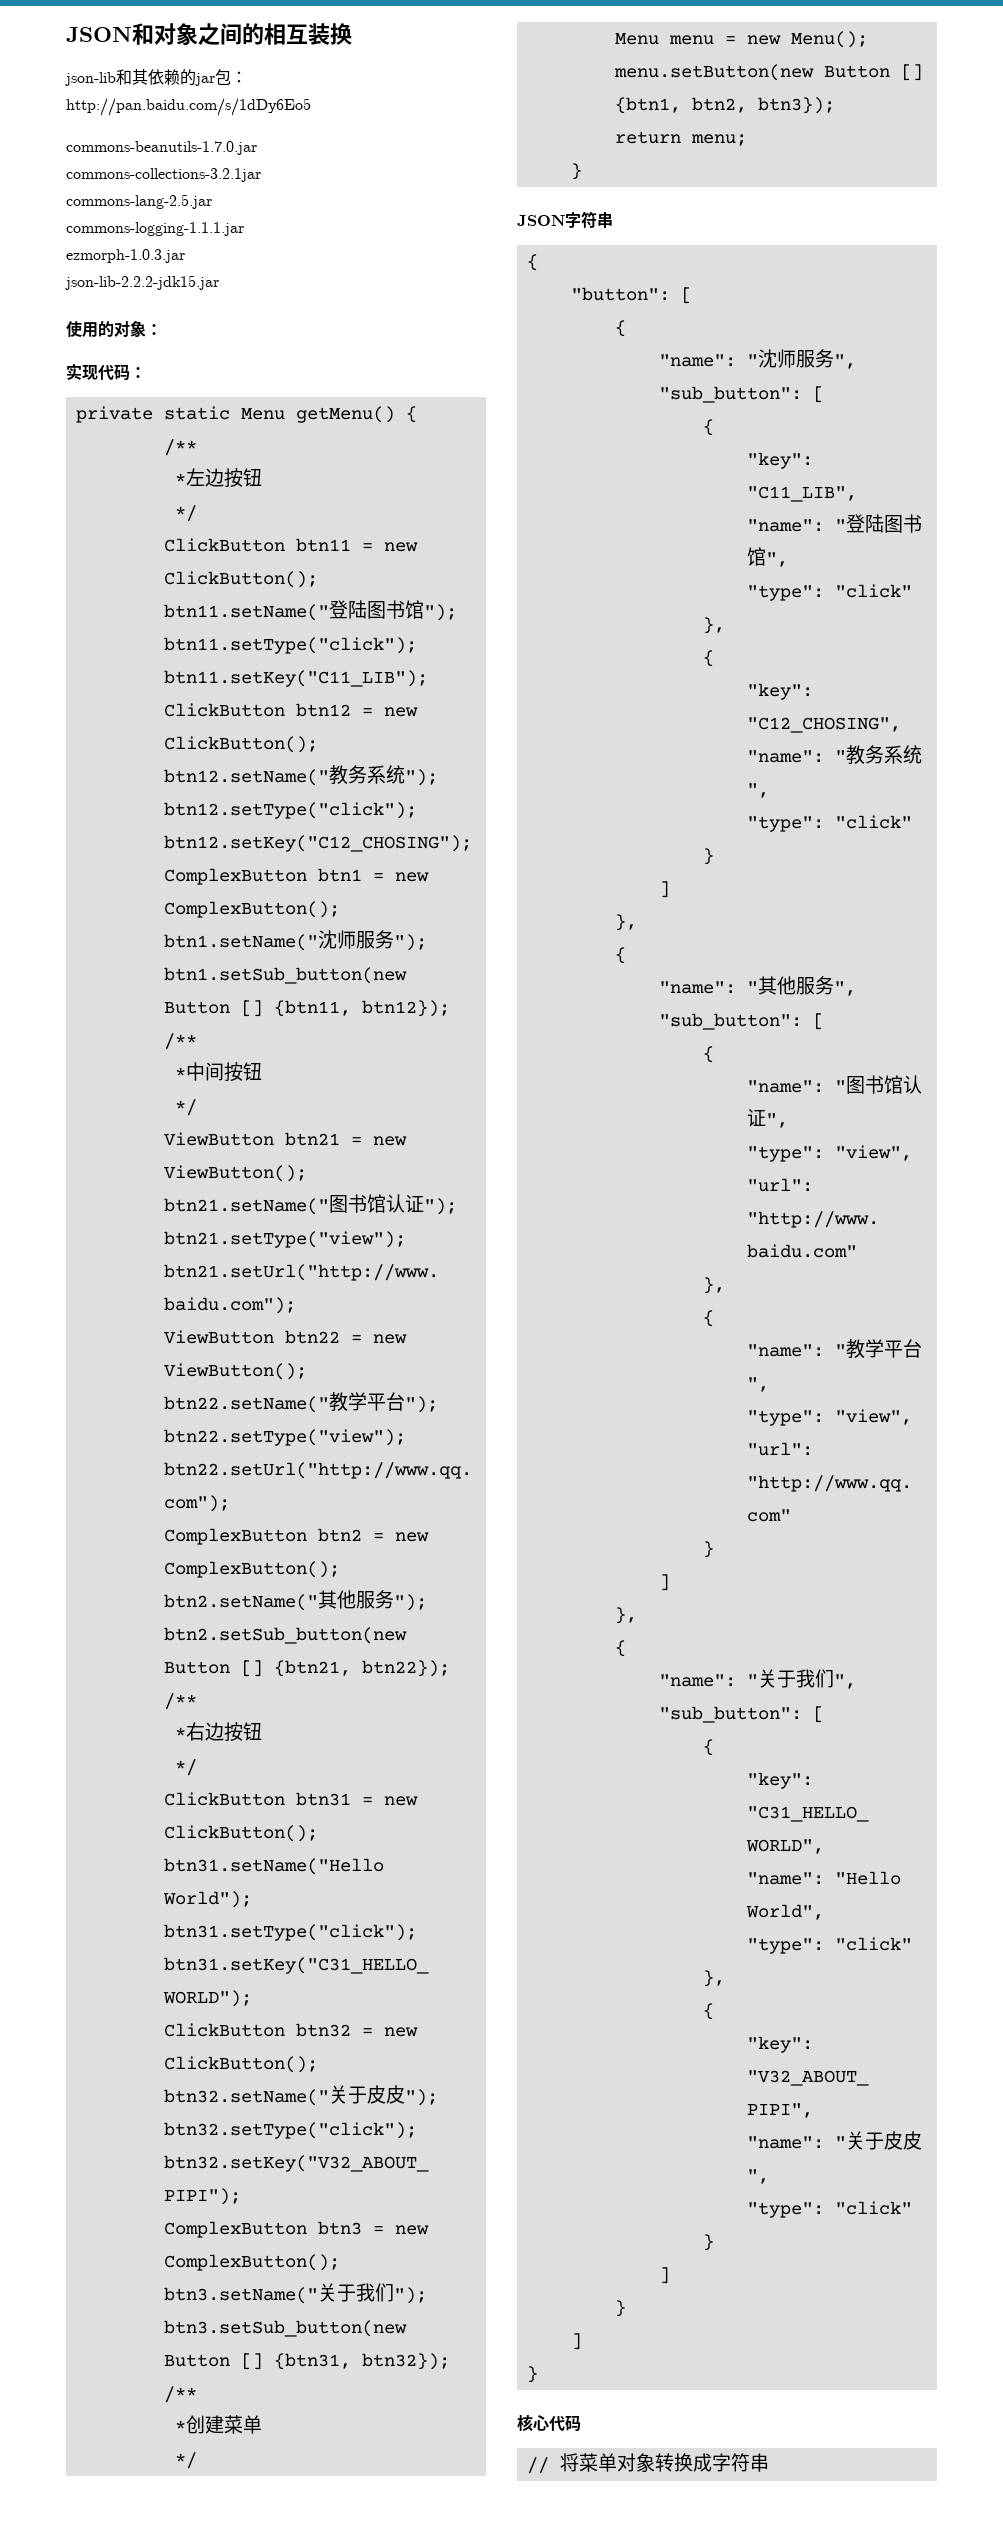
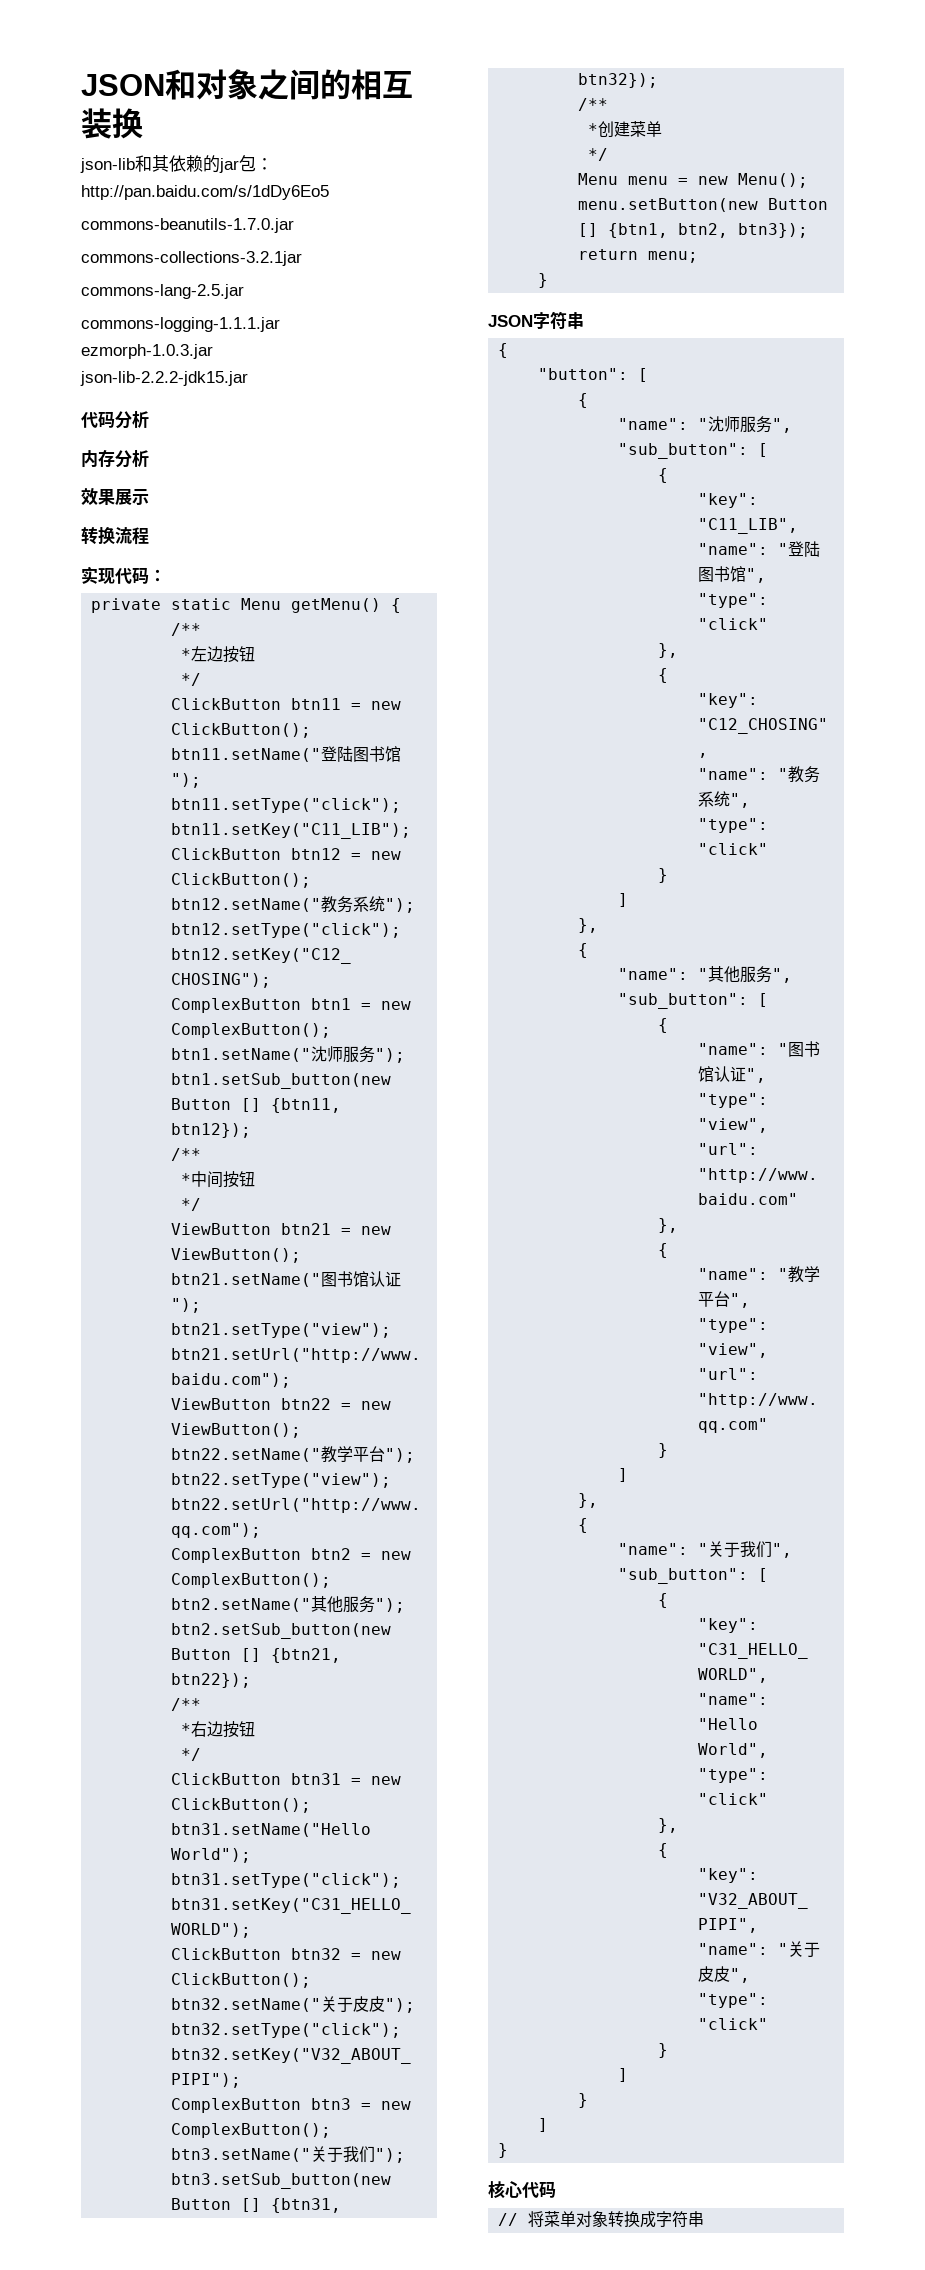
- 使用的对象：
+ 代码分析
+ 内存分析
+ 效果展示
+ 转换流程

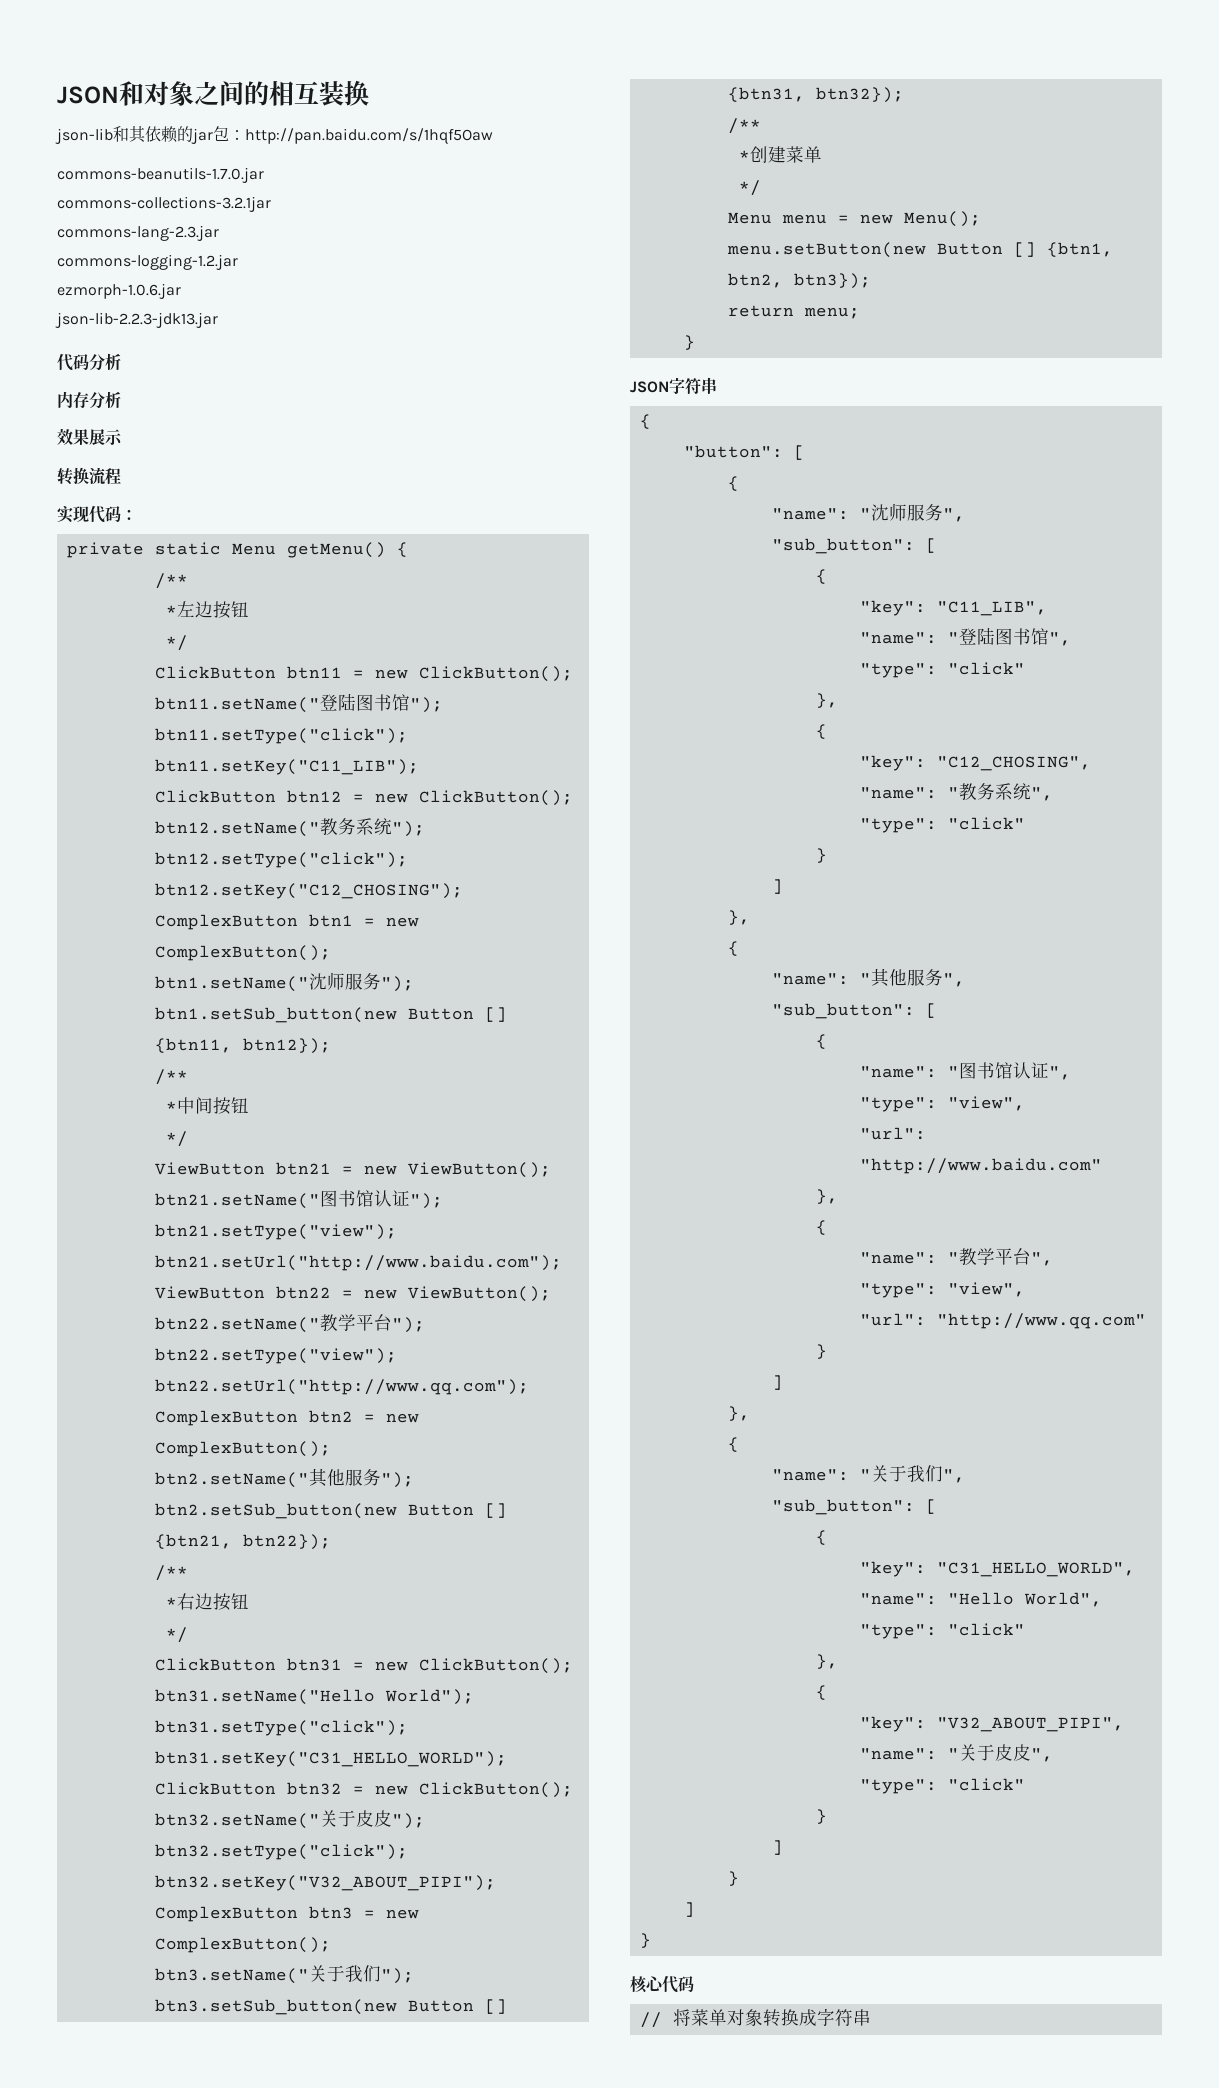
- json-lib和其依赖的jar包：http://pan.baidu.com/s/1dDy6Eo5
+ json-lib和其依赖的jar包：http://pan.baidu.com/s/1hqf5Oaw
- commons-lang-2.5.jar
- commons-logging-1.1.1.jar
- ezmorph-1.0.3.jar
- json-lib-2.2.2-jdk15.jar
+ commons-lang-2.3.jar
+ commons-logging-1.2.jar
+ ezmorph-1.0.6.jar
+ json-lib-2.2.3-jdk13.jar

